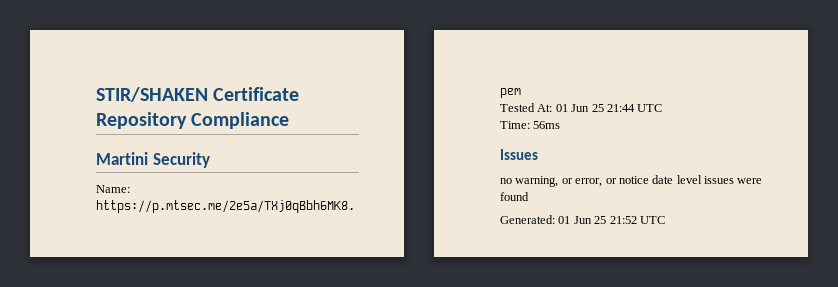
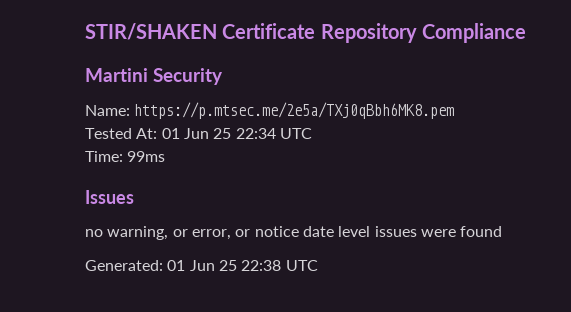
- Tested At: 01 Jun 25 21:44 UTC
+ Tested At: 01 Jun 25 22:34 UTC
- Time: 56ms
+ Time: 99ms
- Generated: 01 Jun 25 21:52 UTC
+ Generated: 01 Jun 25 22:38 UTC

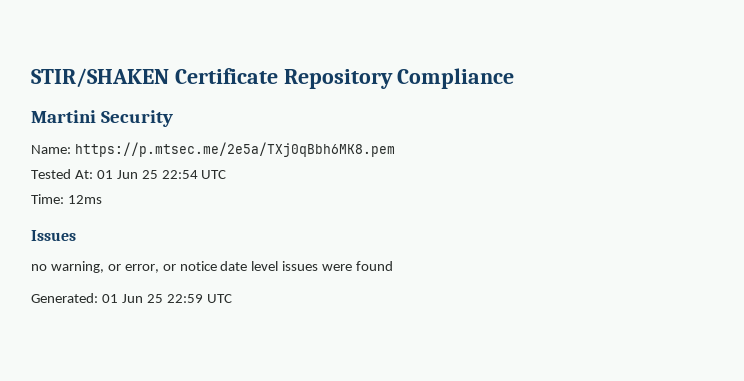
- Tested At: 01 Jun 25 22:34 UTC
+ Tested At: 01 Jun 25 22:54 UTC
- Time: 99ms
+ Time: 12ms
- Generated: 01 Jun 25 22:38 UTC
+ Generated: 01 Jun 25 22:59 UTC

